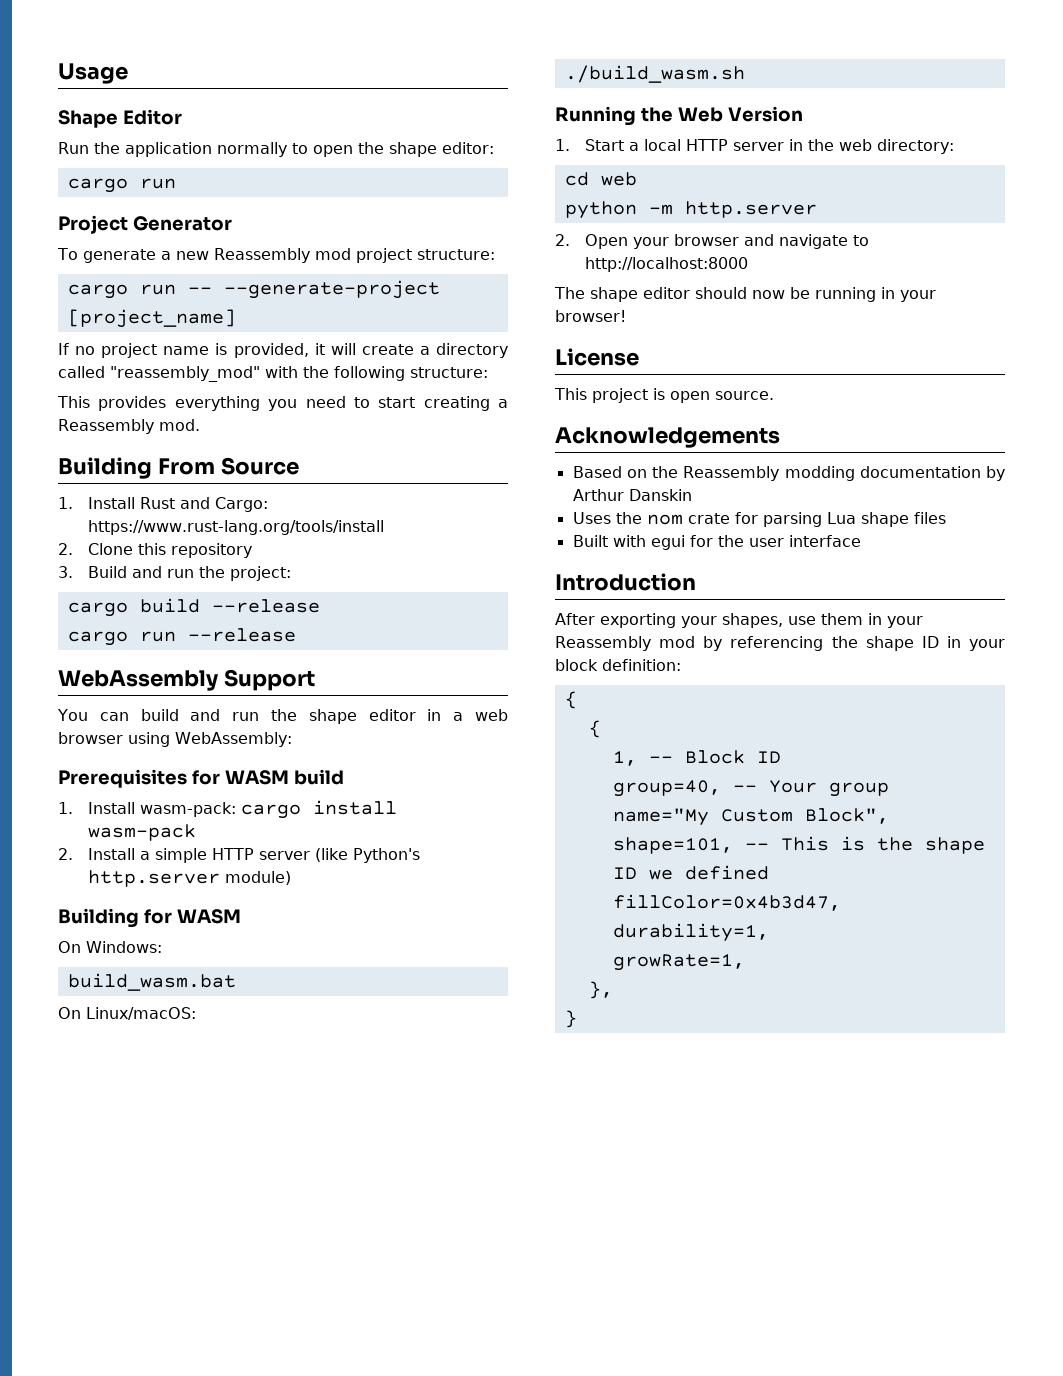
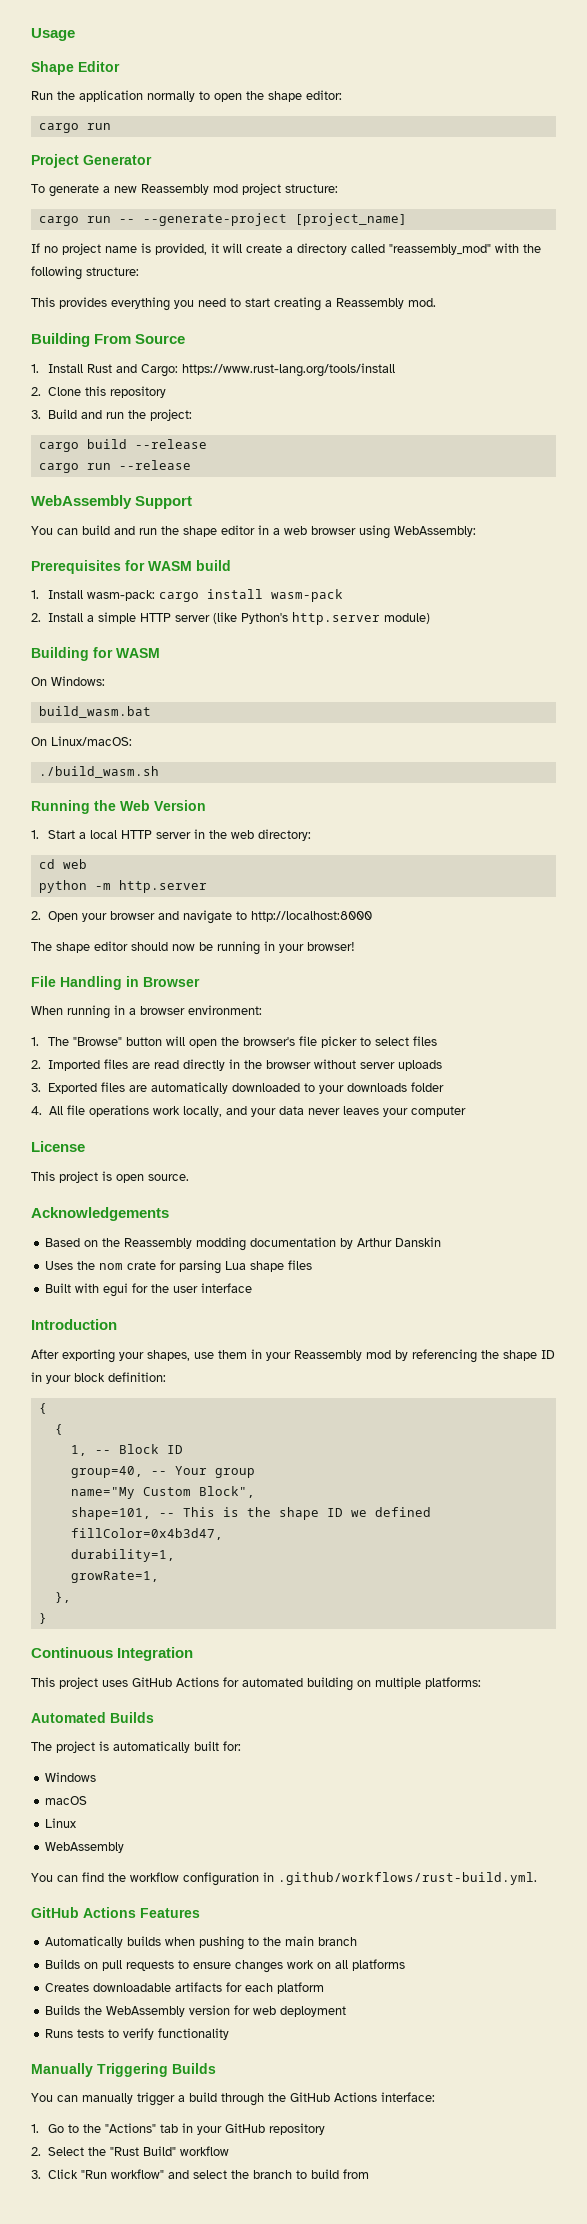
+ File Handling in Browser
+ When running in a browser environment:
+ 1. The "Browse" button will open the browser's file picker to select files
+ 2. Imported files are read directly in the browser without server uploads
+ 3. Exported files are automatically downloaded to your downloads folder
+ 4. All file operations work locally, and your data never leaves your computer
+ Continuous Integration
+ This project uses GitHub Actions for automated building on multiple platforms:
+ Automated Builds
+ The project is automatically built for:
+ Windows
+ macOS
+ Linux
+ WebAssembly
+ You can find the workflow configuration in .github/workflows/rust-build.yml.
+ GitHub Actions Features
+ Automatically builds when pushing to the main branch
+ Builds on pull requests to ensure changes work on all platforms
+ Creates downloadable artifacts for each platform
+ Builds the WebAssembly version for web deployment
+ Runs tests to verify functionality
+ Manually Triggering Builds
+ You can manually trigger a build through the GitHub Actions interface:
+ 1. Go to the "Actions" tab in your GitHub repository
+ 2. Select the "Rust Build" workflow
+ 3. Click "Run workflow" and select the branch to build from

